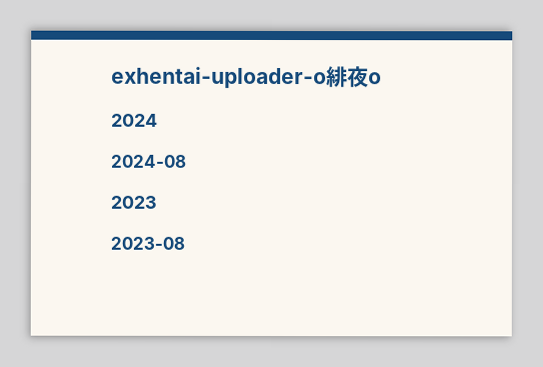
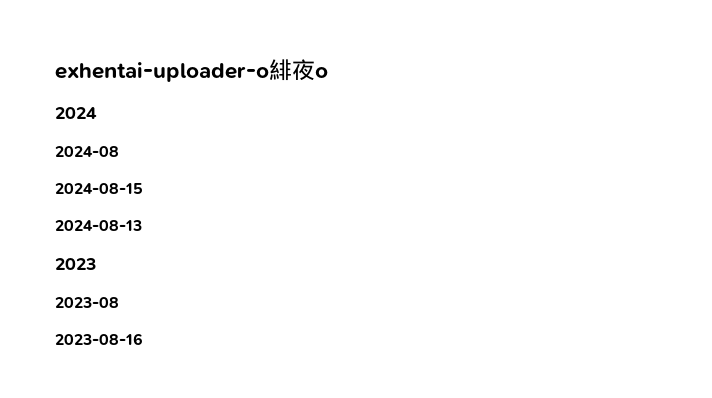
+ 2024-08-15
+ 2024-08-13
+ 2023-08-16

